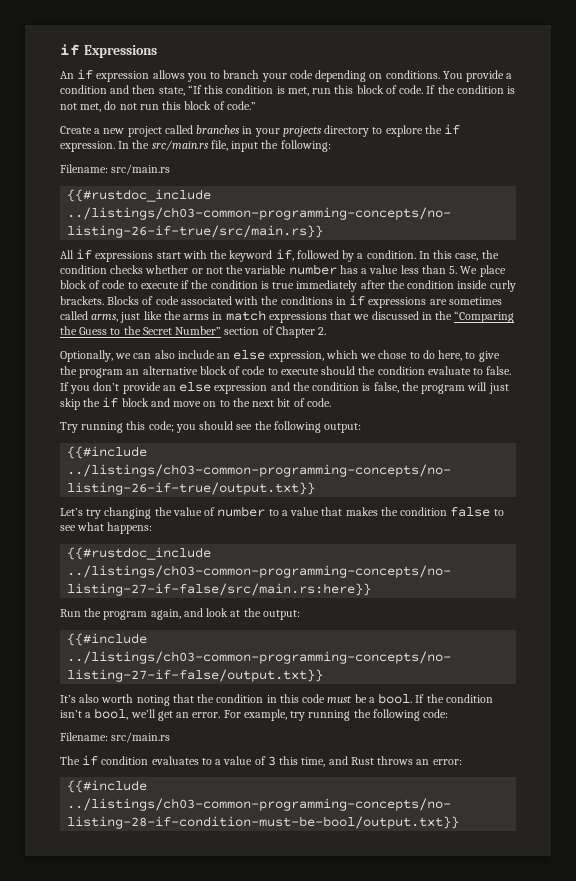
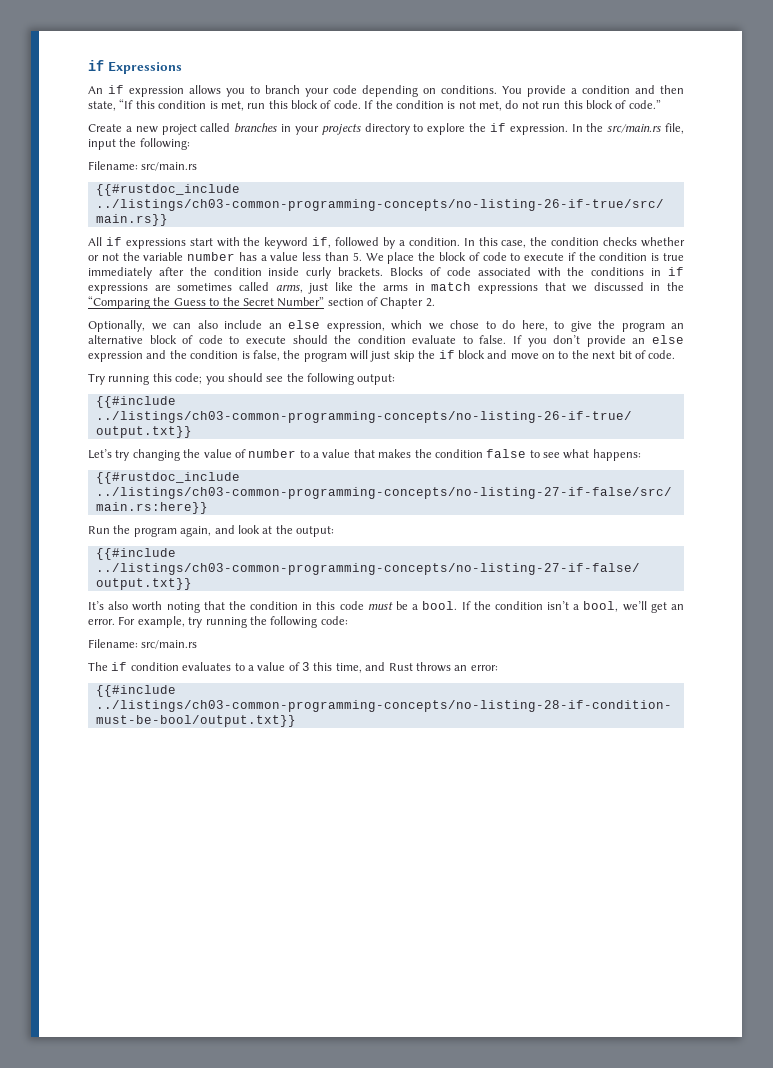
- In this case, the condition checks whether or not the variable number has a value less than 5. We place block of code to execute if the condition is true immediately after the condition inside curly brackets.
+ In this case, the condition checks whether or not the variable number has a value less than 5. We place the block of code to execute if the condition is true immediately after the condition inside curly brackets.

